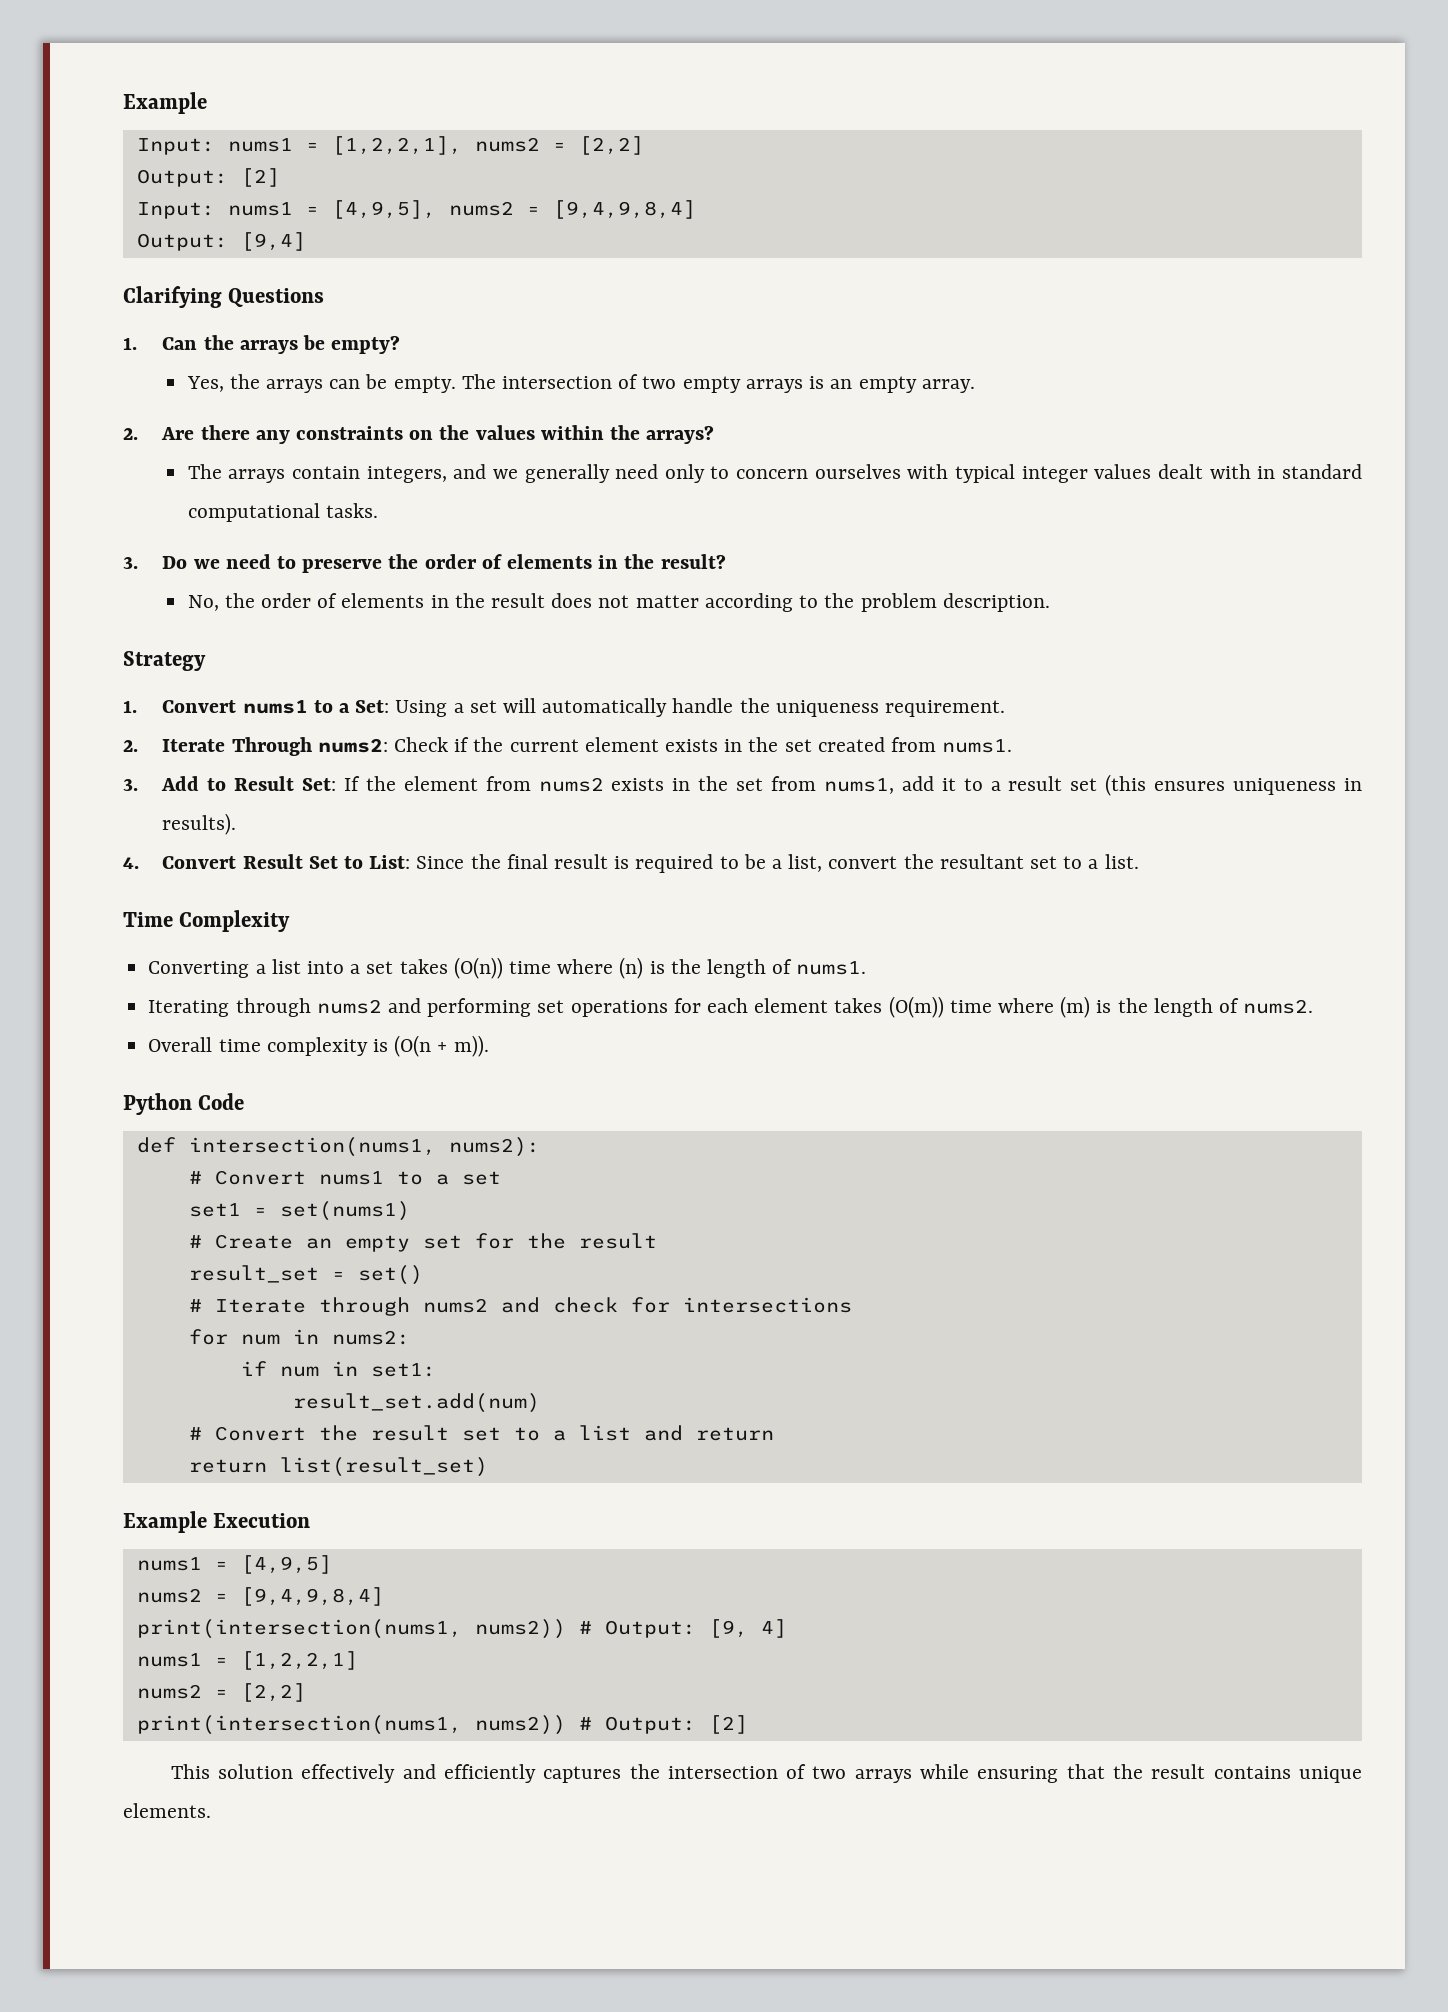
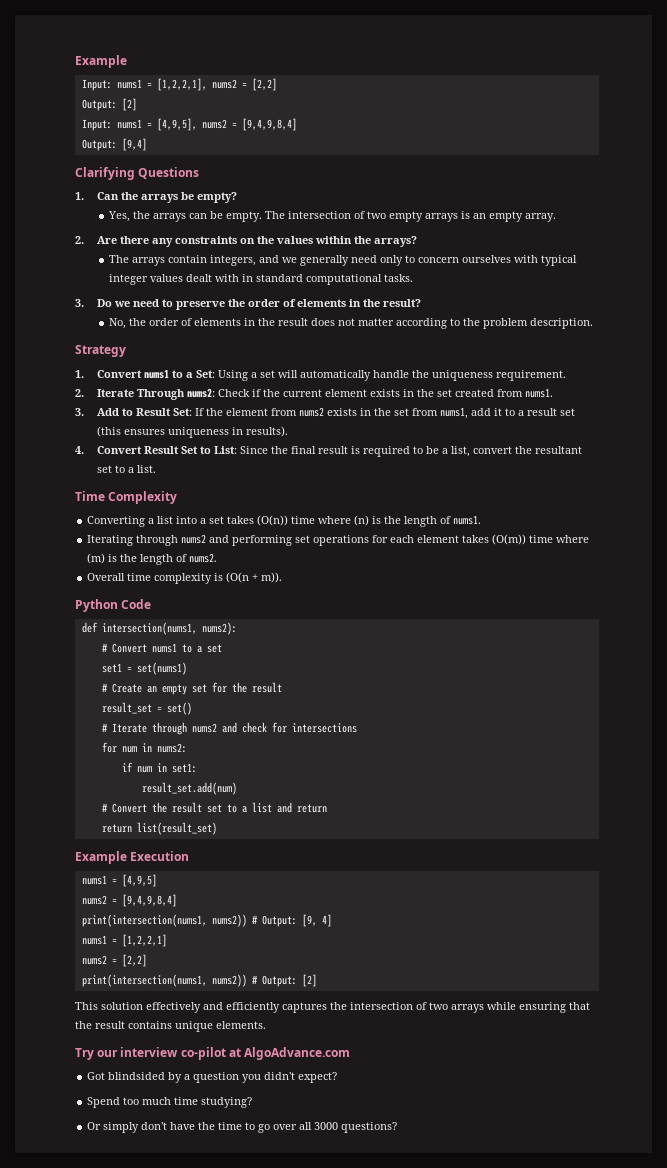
+ Try our interview co-pilot at AlgoAdvance.com
+ Got blindsided by a question you didn't expect?
+ Spend too much time studying?
+ Or simply don't have the time to go over all 3000 questions?

